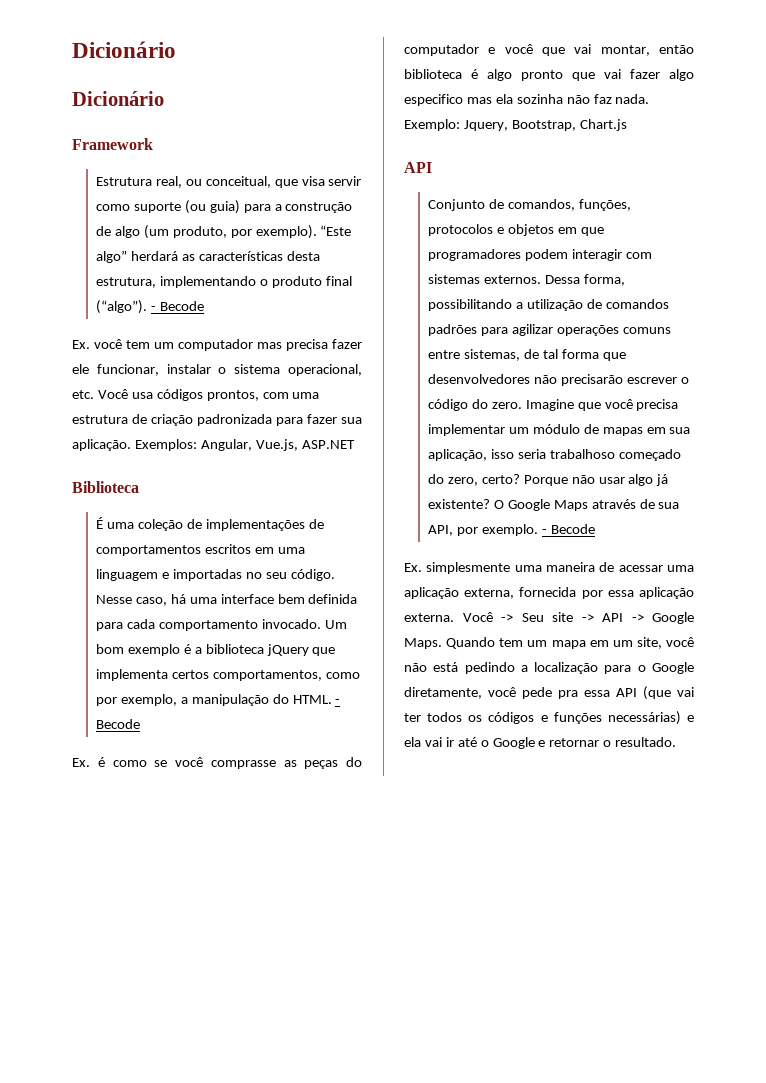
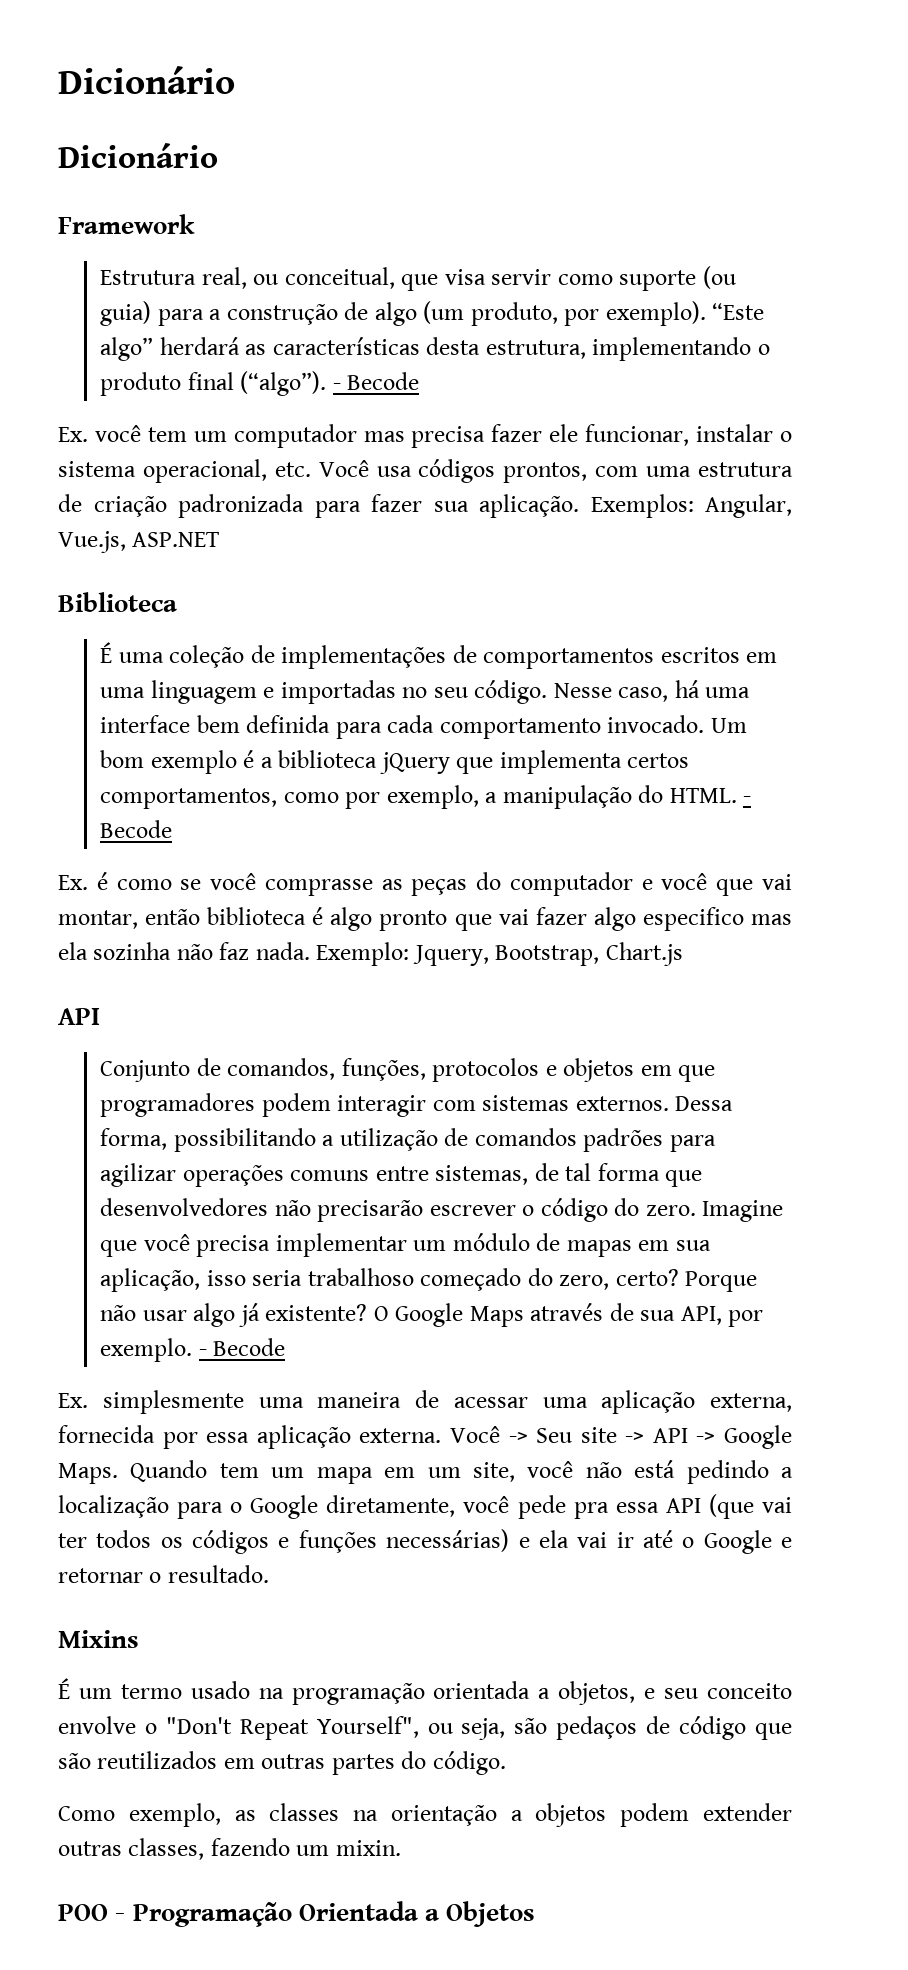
+ Mixins
+ É um termo usado na programação orientada a objetos, e seu conceito envolve o "Don't Repeat Yourself", ou seja, são pedaços de código que são reutilizados em outras partes do código.
+ Como exemplo, as classes na orientação a objetos podem extender outras classes, fazendo um mixin.
+ POO - Programação Orientada a Objetos

